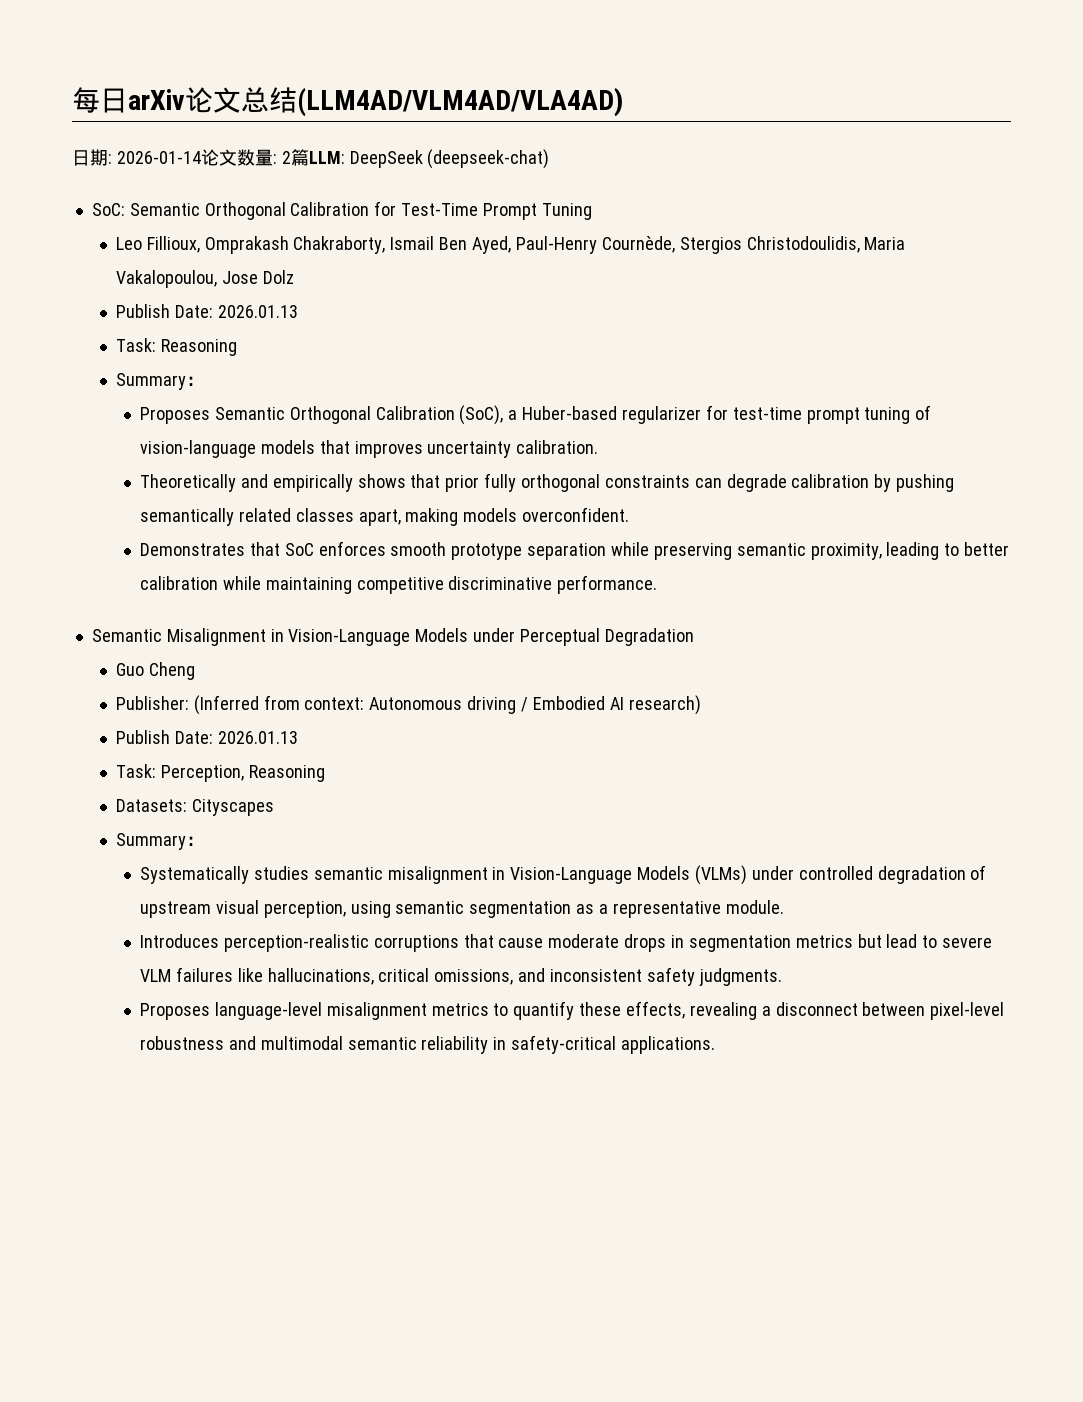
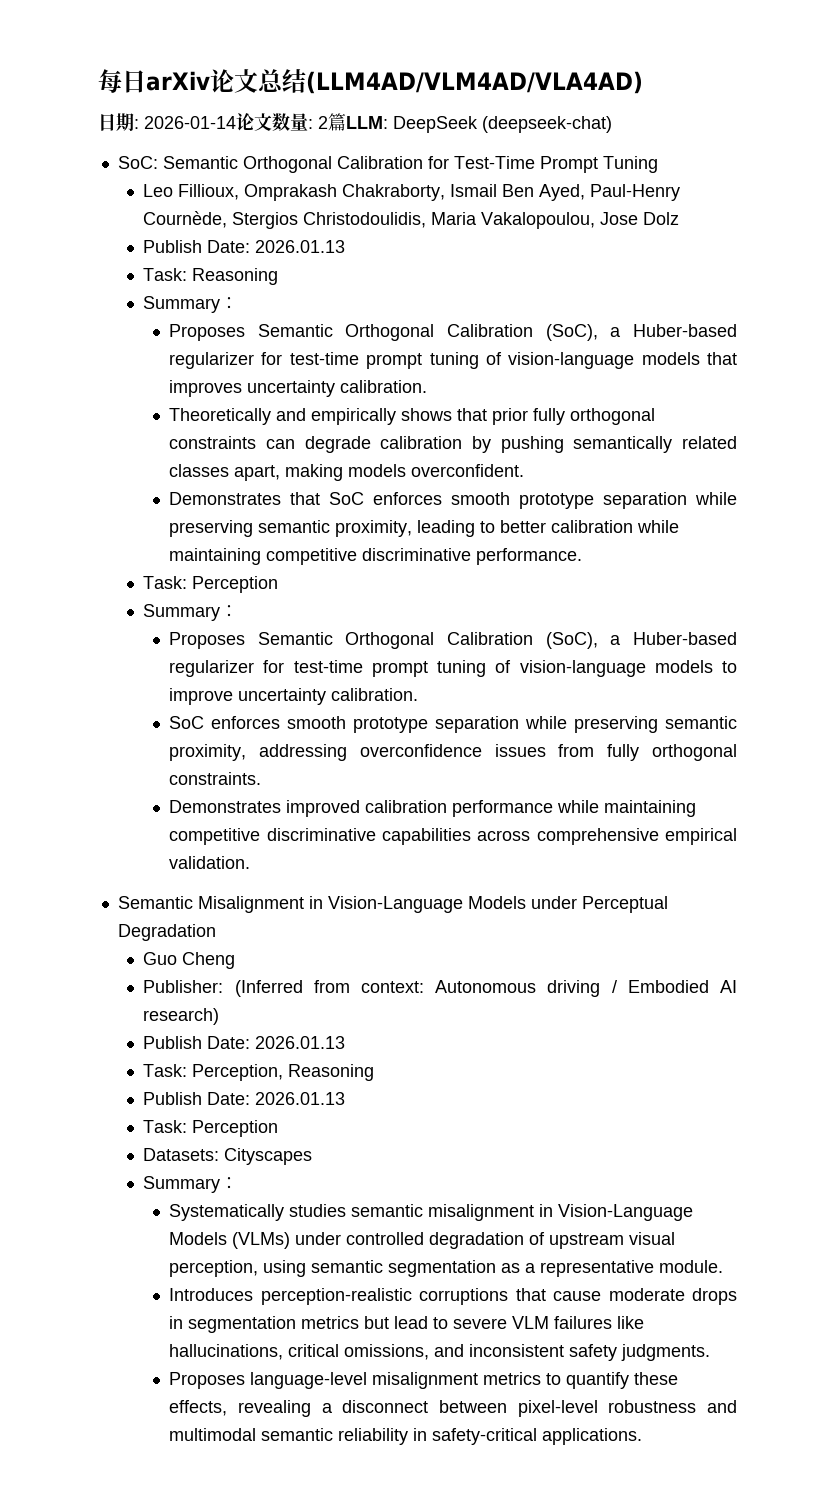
  Demonstrates that SoC enforces smooth prototype separation while preserving semantic proximity, leading to better calibration while maintaining competitive discriminative performance.
+ Task: Perception
+ Summary：
+ Proposes Semantic Orthogonal Calibration (SoC), a Huber-based regularizer for test-time prompt tuning of vision-language models to improve uncertainty calibration.
+ SoC enforces smooth prototype separation while preserving semantic proximity, addressing overconfidence issues from fully orthogonal constraints.
+ Demonstrates improved calibration performance while maintaining competitive discriminative capabilities across comprehensive empirical validation.
  Task: Perception, Reasoning
+ Publish Date: 2026.01.13
+ Task: Perception

